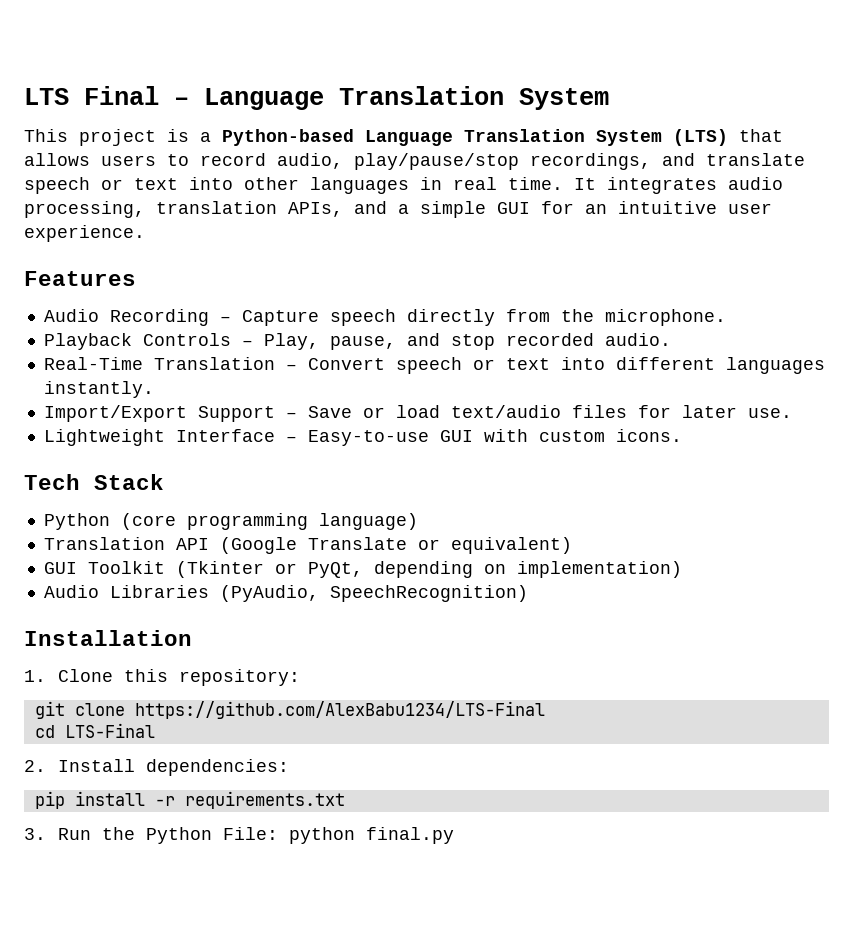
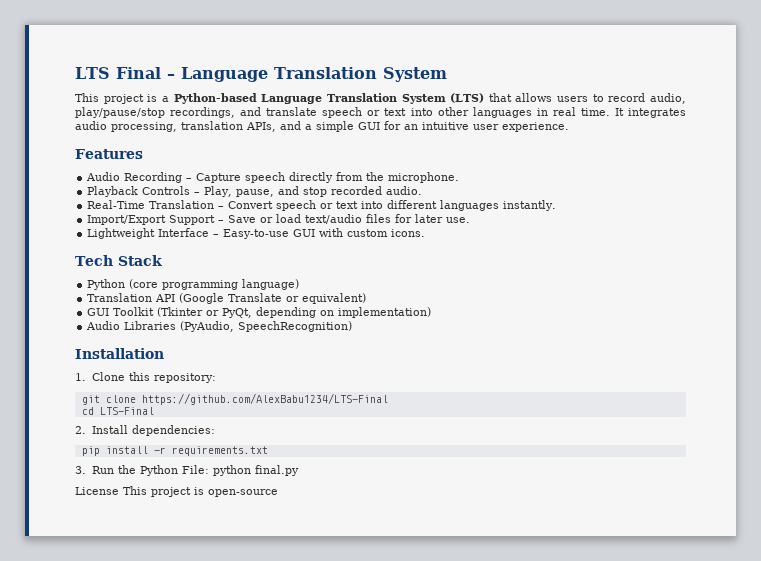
+ License This project is open-source

